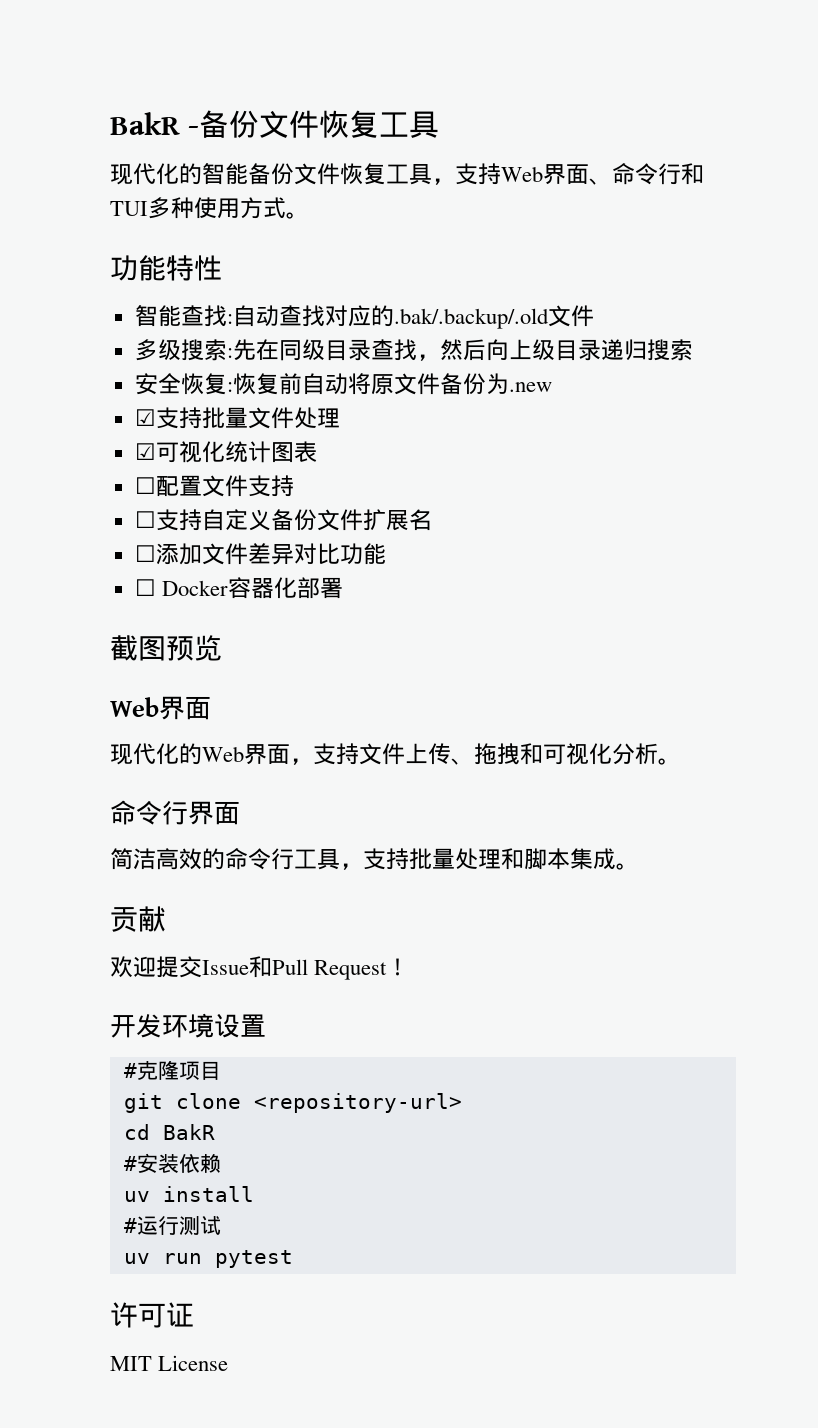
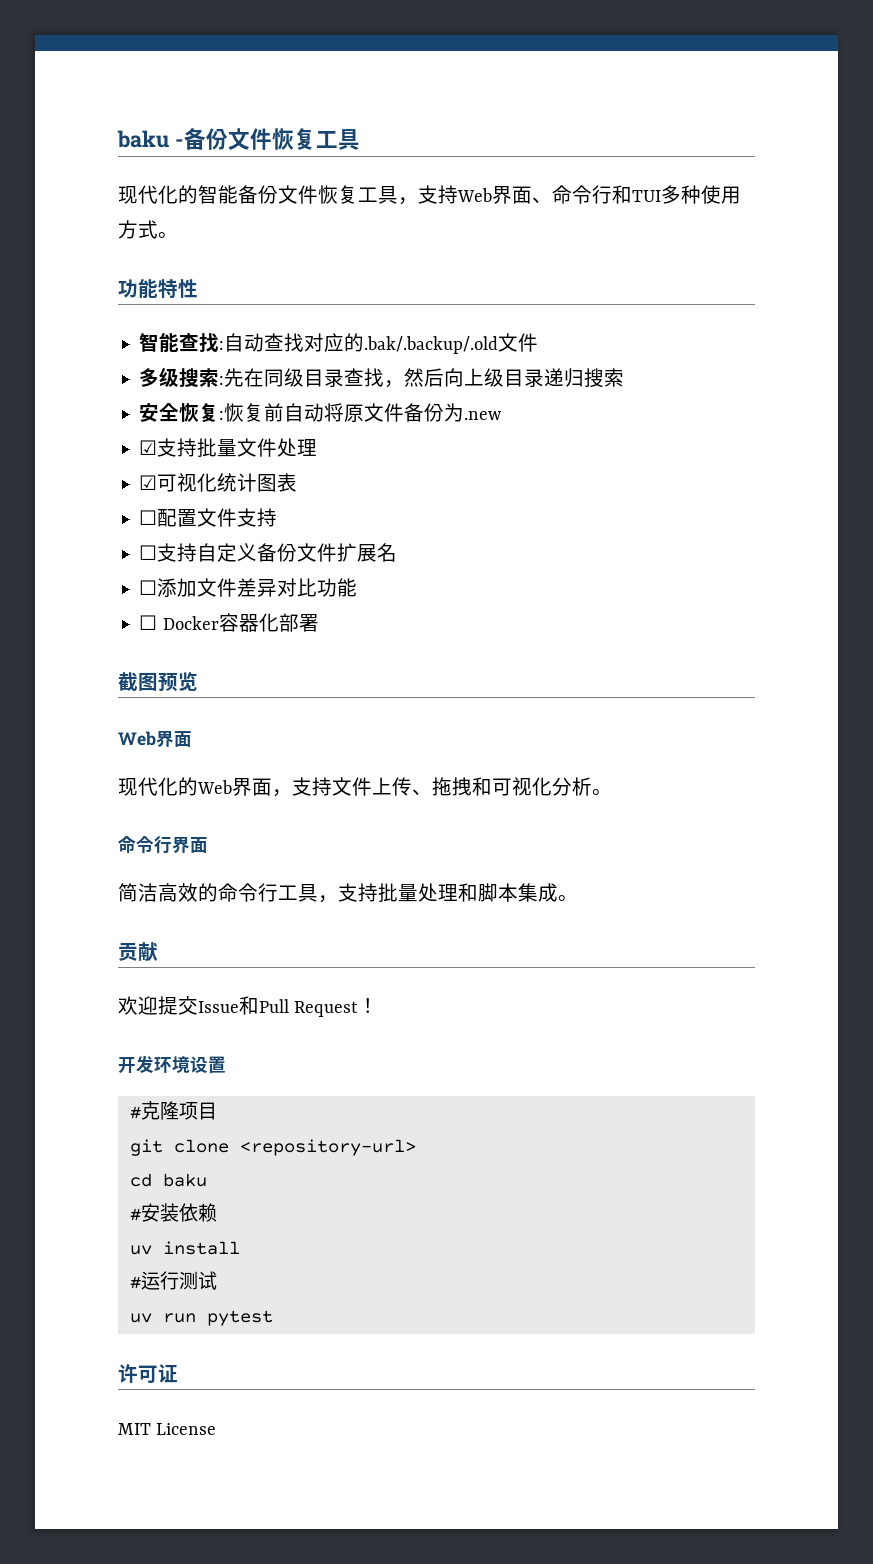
- BakR -备份文件恢复工具
+ baku -备份文件恢复工具
- cd BakR
+ cd baku

